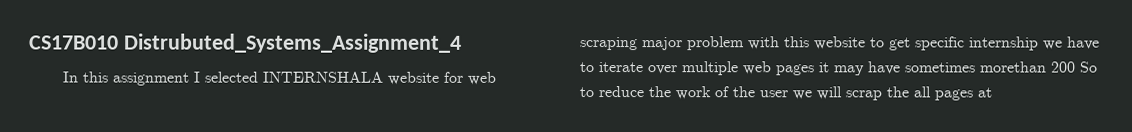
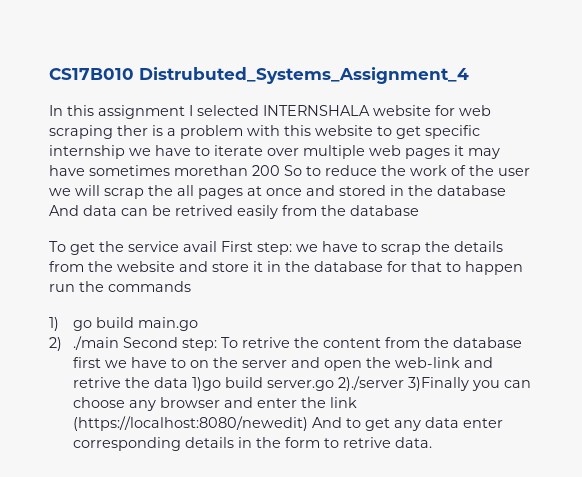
- In this assignment I selected INTERNSHALA website for web scraping major problem with this website to get specific internship we have to iterate over multiple web pages it may have sometimes morethan 200 So to reduce the work of the user we will scrap the all pages at
+ In this assignment I selected INTERNSHALA website for web scraping ther is a problem with this website to get specific internship we have to iterate over multiple web pages it may have sometimes morethan 200 So to reduce the work of the user we will scrap the all pages at once and stored in the database And data can be retrived easily from the database
+ To get the service avail First step: we have to scrap the details from the website and store it in the database for that to happen run the commands
+ 1) go build main.go
+ 2) ./main Second step: To retrive the content from the database first we have to on the server and open the web-link and retrive the data 1)go build server.go 2)./server 3)Finally you can choose any browser and enter the link (https://localhost:8080/newedit) And to get any data enter corresponding details in the form to retrive data.

